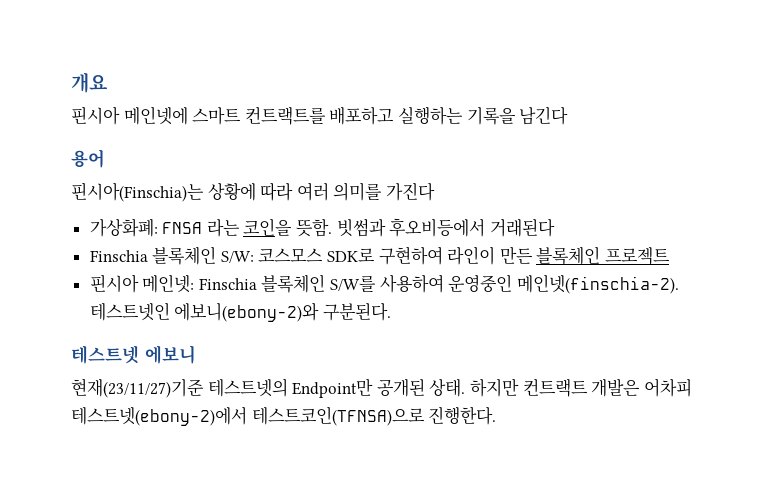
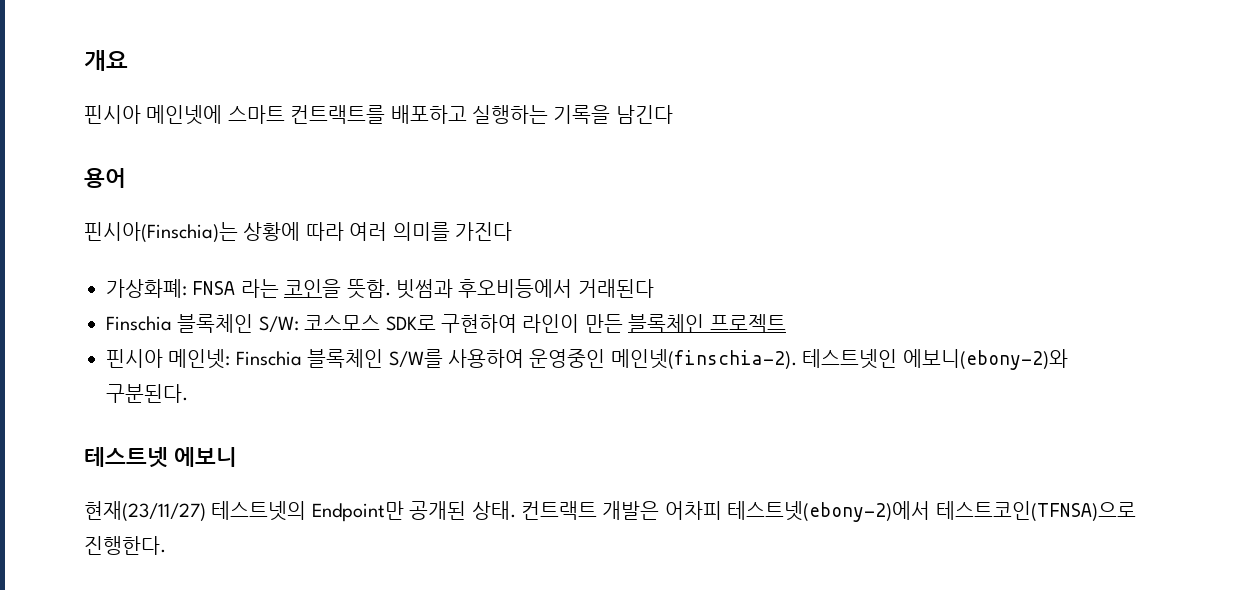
- 현재(23/11/27)기준 테스트넷의 Endpoint만 공개된 상태.
+ 현재(23/11/27) 테스트넷의 Endpoint만 공개된 상태.
- 하지만 컨트랙트 개발은 어차피 테스트넷(ebony-2)에서 테스트코인(TFNSA)으로 진행한다.
+ 컨트랙트 개발은 어차피 테스트넷(ebony-2)에서 테스트코인(TFNSA)으로 진행한다.

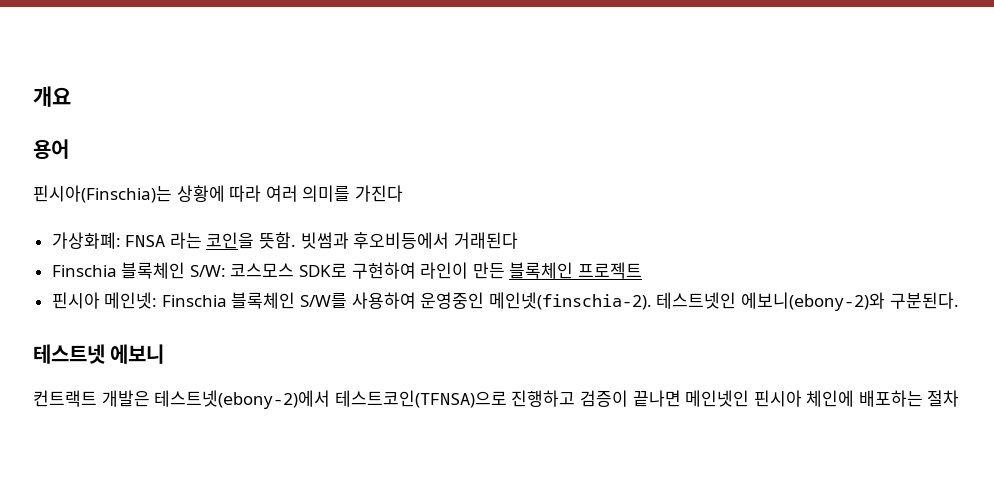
- 핀시아 메인넷에 스마트 컨트랙트를 배포하고 실행하는 기록을 남긴다
- 현재(23/11/27) 테스트넷의 Endpoint만 공개된 상태. 컨트랙트 개발은 어차피 테스트넷(ebony-2)에서 테스트코인(TFNSA)으로 진행한다.
+ 컨트랙트 개발은 테스트넷(ebony-2)에서 테스트코인(TFNSA)으로 진행하고 검증이 끝나면 메인넷인 핀시아 체인에 배포하는 절차

